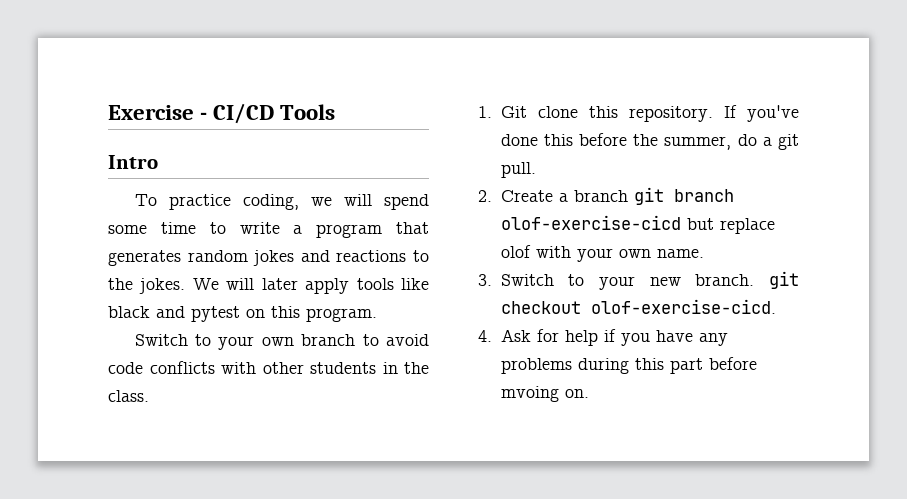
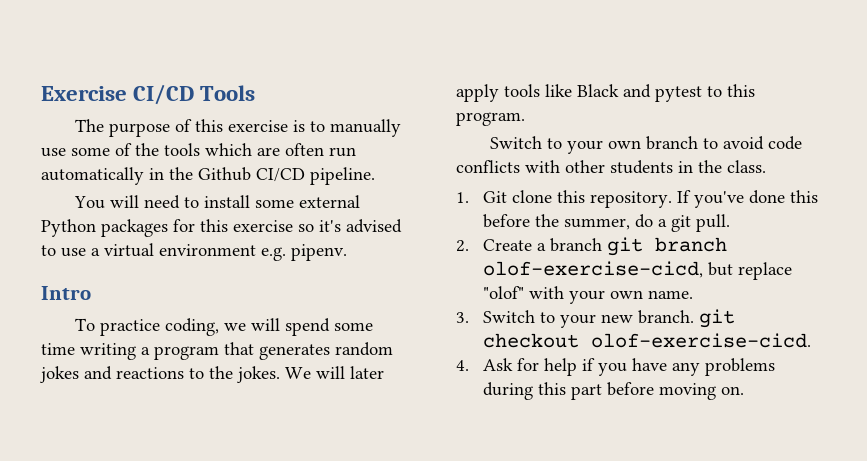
- Exercise - CI/CD Tools
+ Exercise CI/CD Tools
+ The purpose of this exercise is to manually use some of the tools which are often run automatically in the Github CI/CD pipeline.
+ You will need to install some external Python packages for this exercise so it's advised to use a virtual environment e.g. pipenv.
- To practice coding, we will spend some time to write a program that generates random jokes and reactions to the jokes.
+ To practice coding, we will spend some time writing a program that generates random jokes and reactions to the jokes.
- We will later apply tools like black and pytest on this program.
+ We will later apply tools like Black and pytest to this program.
- 2. Create a branch git branch olof-exercise-cicd but replace olof with your own name.
+ 2. Create a branch git branch olof-exercise-cicd, but replace "olof" with your own name.
- 4. Ask for help if you have any problems during this part before mvoing on.
+ 4. Ask for help if you have any problems during this part before moving on.

